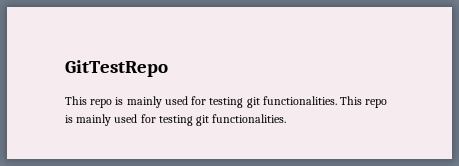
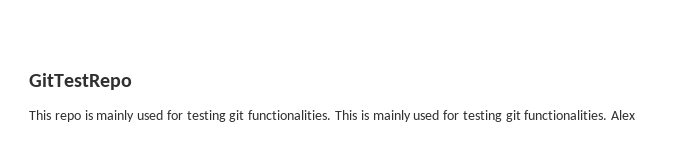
- This repo is mainly used for testing git functionalities. This repo is mainly used for testing git functionalities.
+ This repo is mainly used for testing git functionalities. This is mainly used for testing git functionalities. Alex

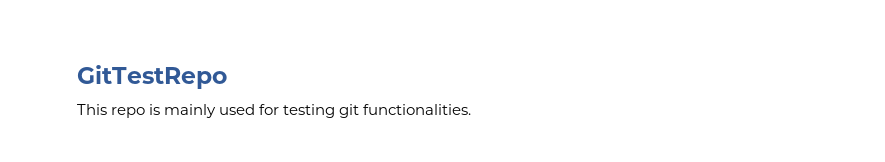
- This is mainly used for testing git functionalities. Alex

